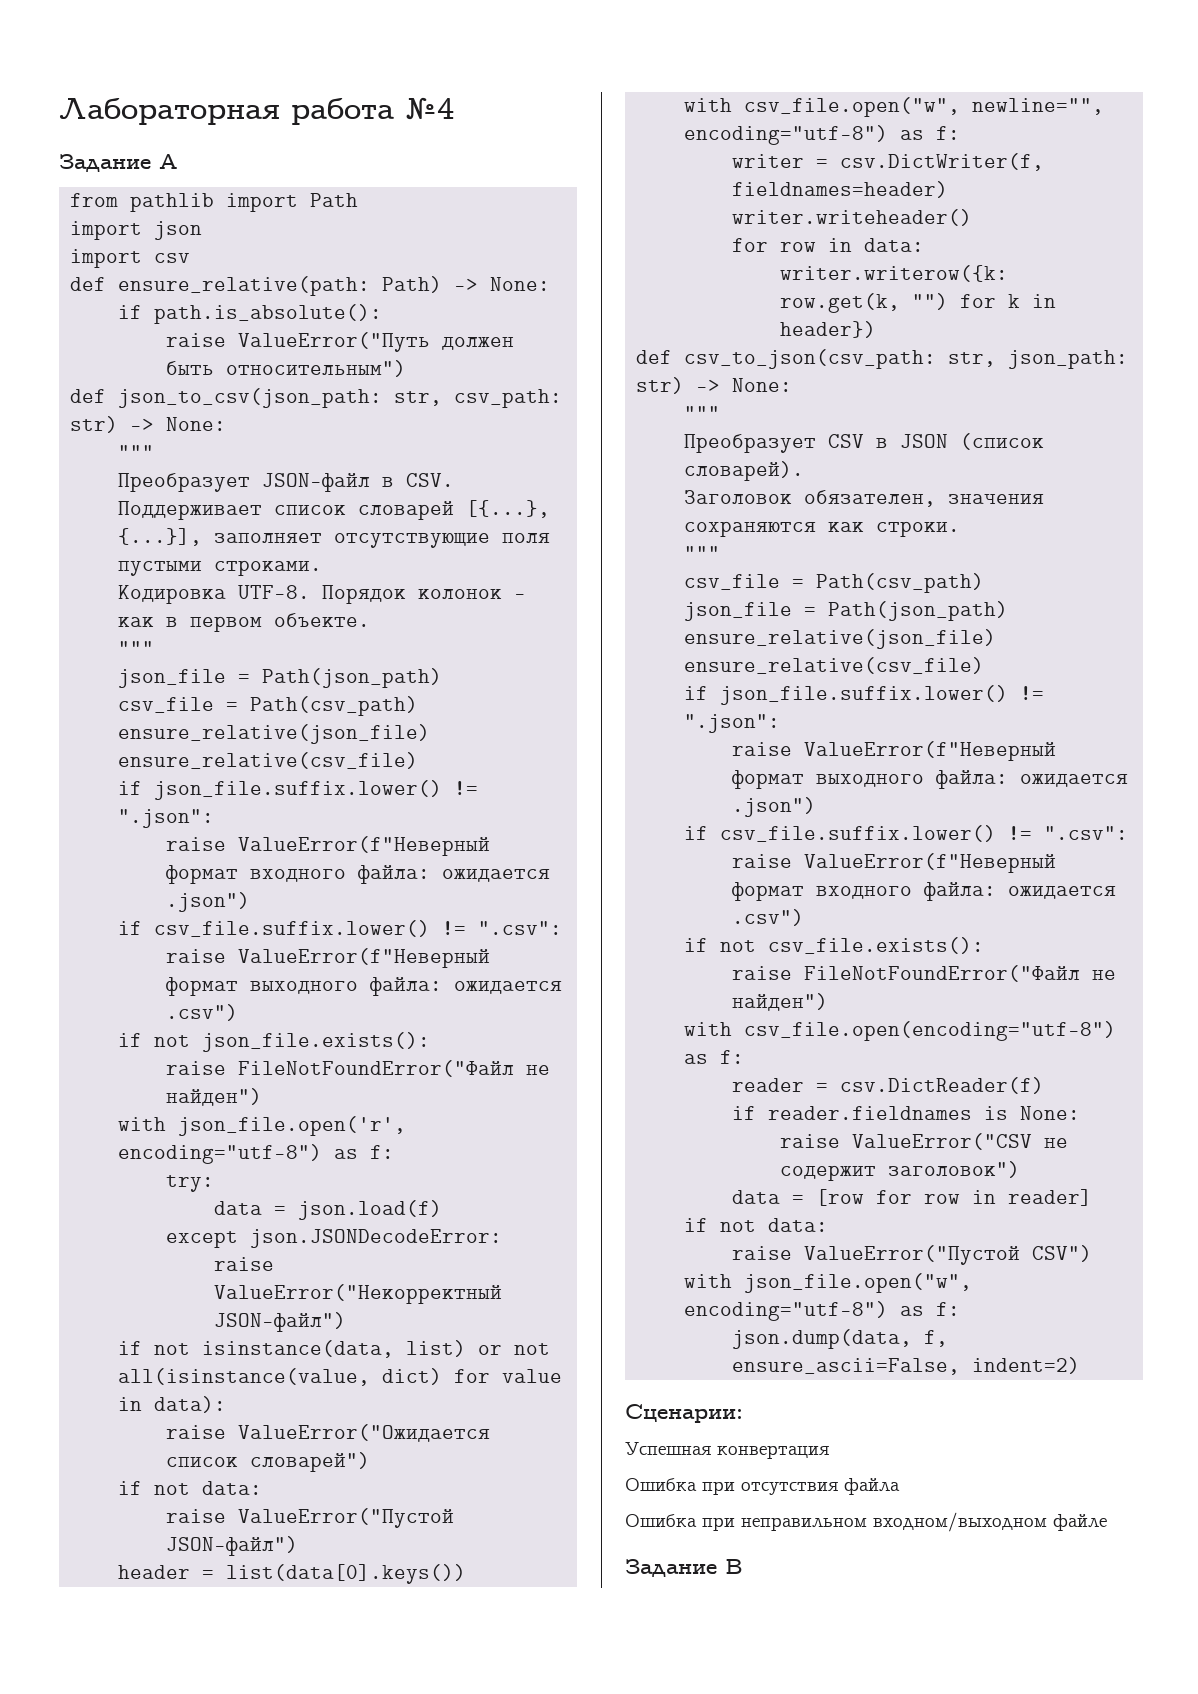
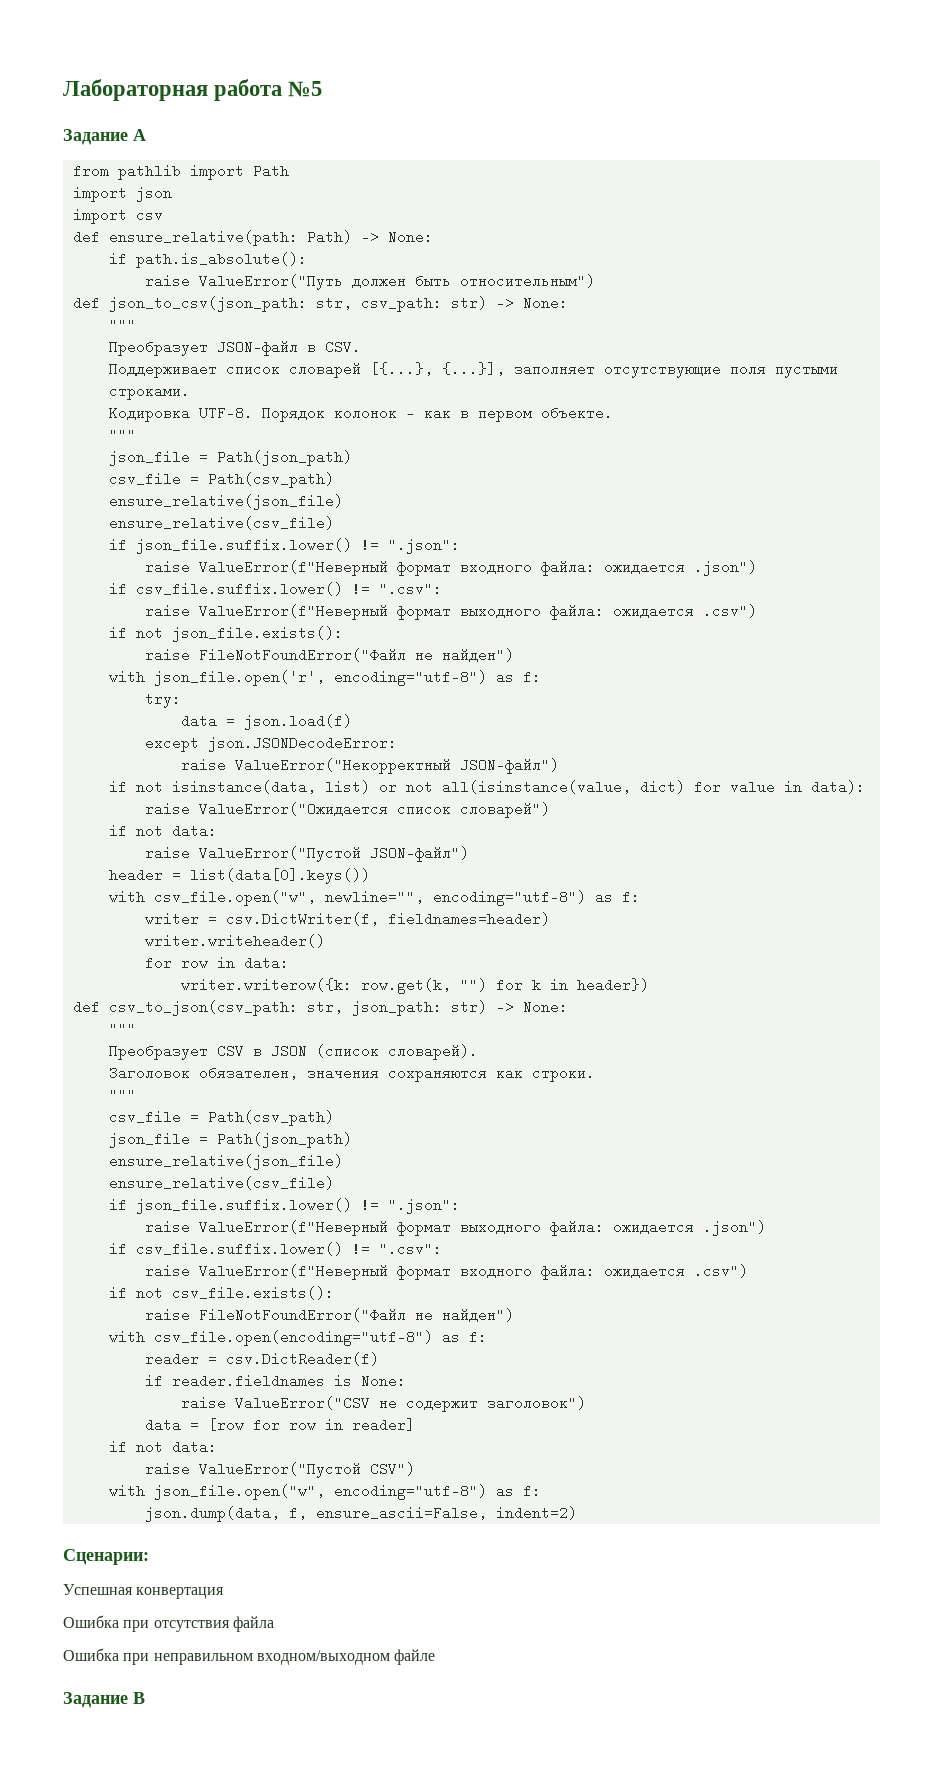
- Лабораторная работа №4
+ Лабораторная работа №5

